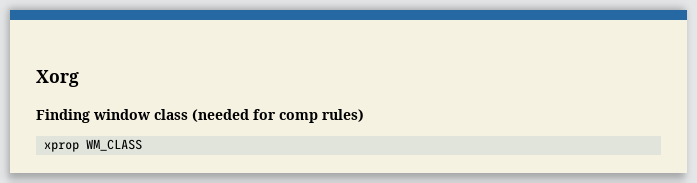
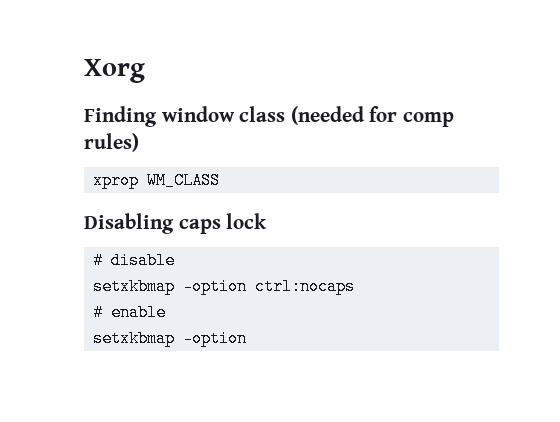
+ Disabling caps lock
+ # disable
+ setxkbmap -option ctrl:nocaps
+ # enable
+ setxkbmap -option

